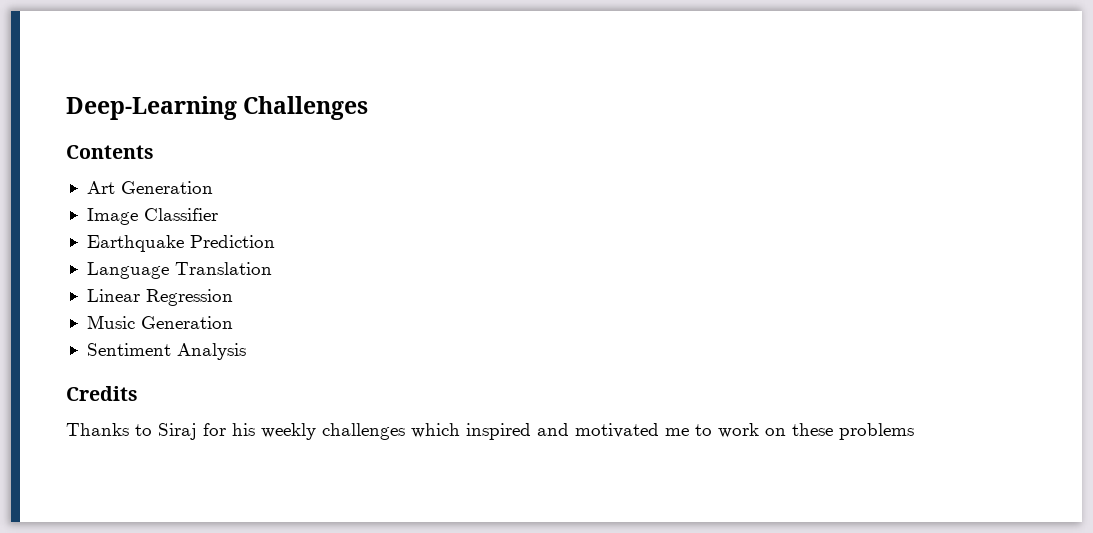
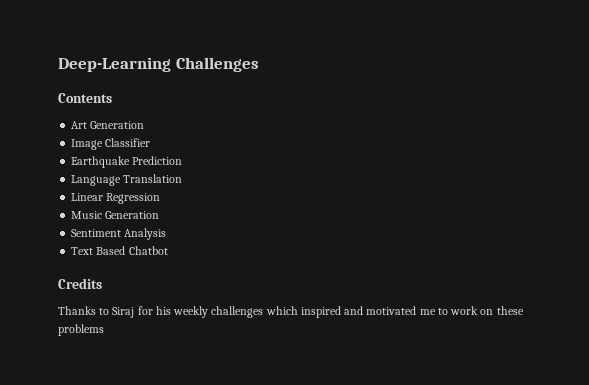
+ Text Based Chatbot

